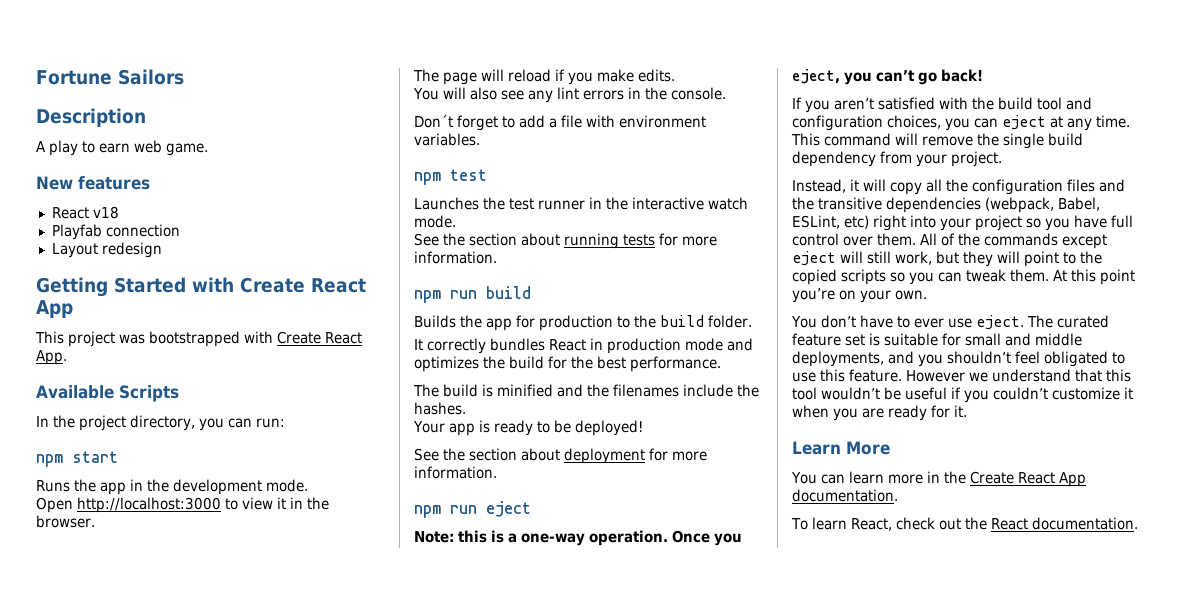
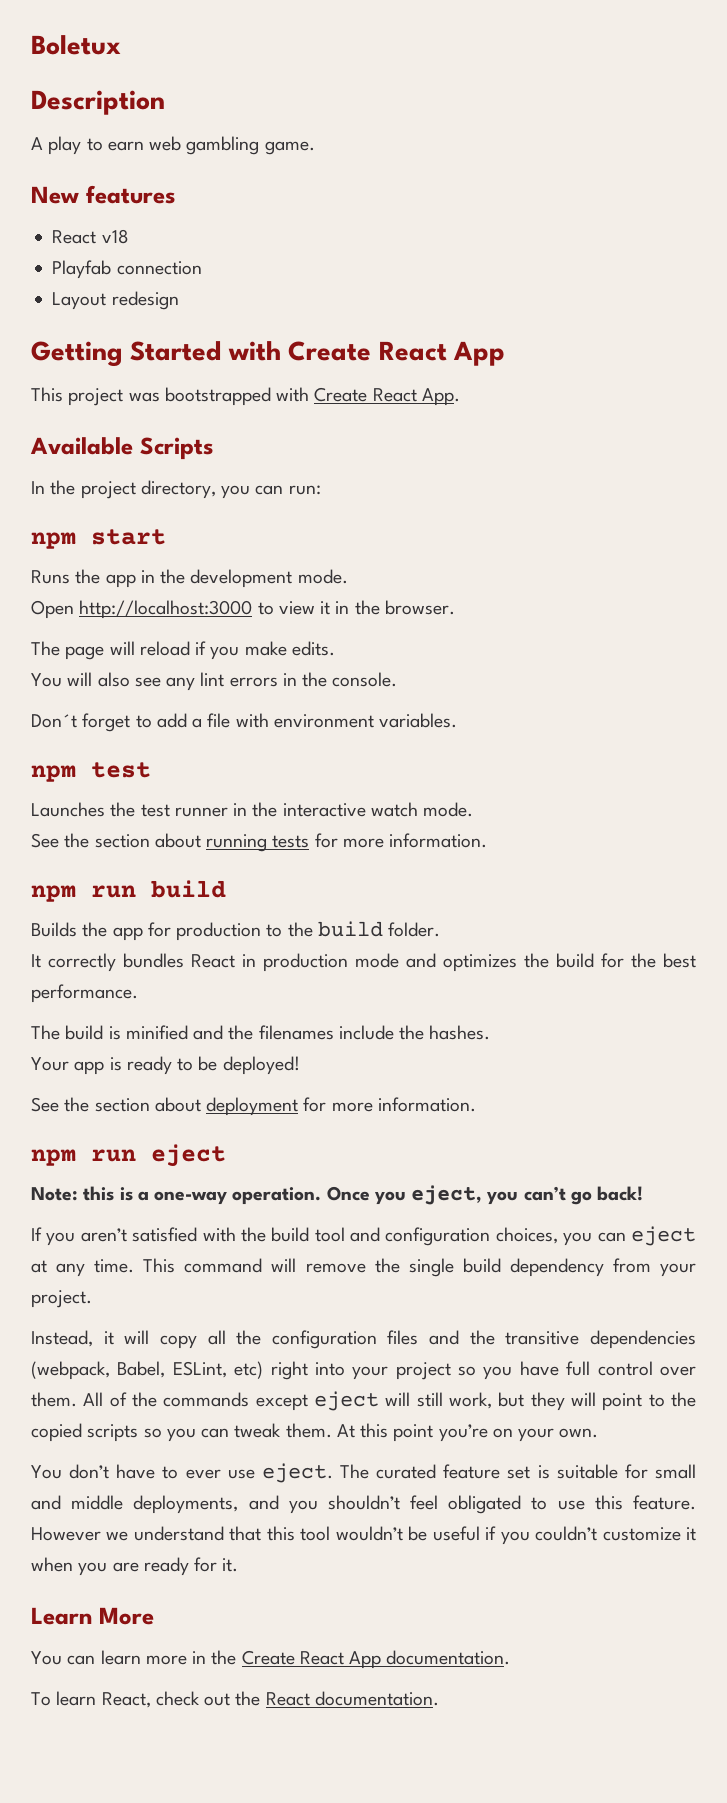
- Fortune Sailors
+ Boletux
- A play to earn web game.
+ A play to earn web gambling game.

